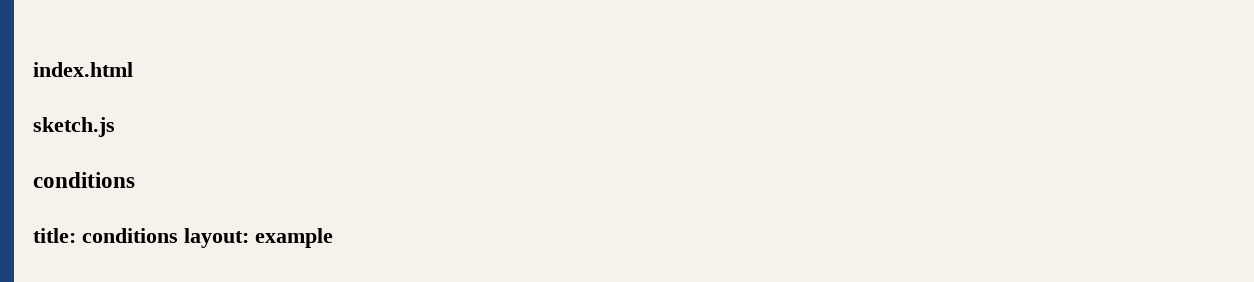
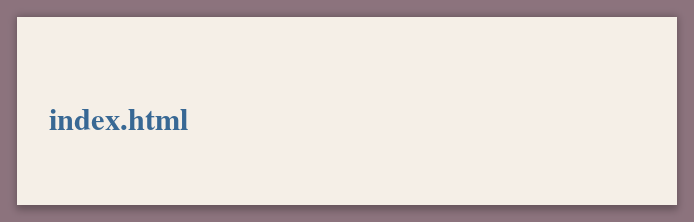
- sketch.js
- conditions
- title: conditions layout: example

